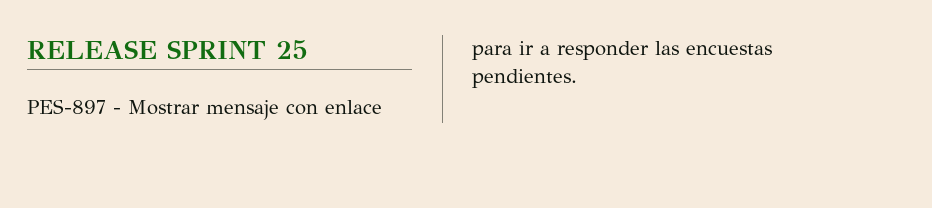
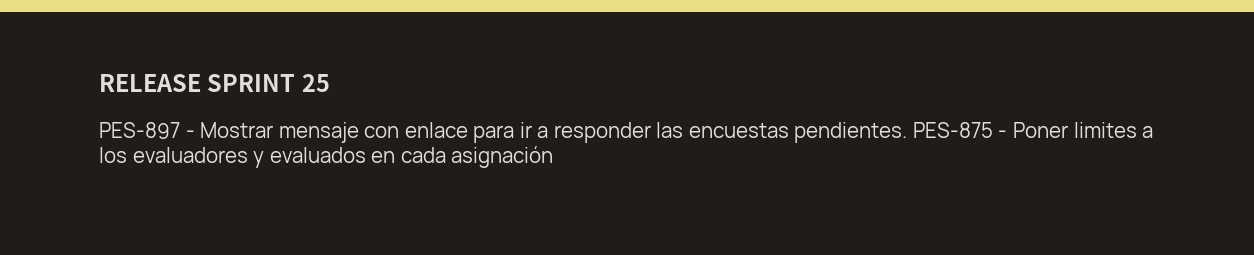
+ PES-875 - Poner limites a los evaluadores y evaluados en cada asignación

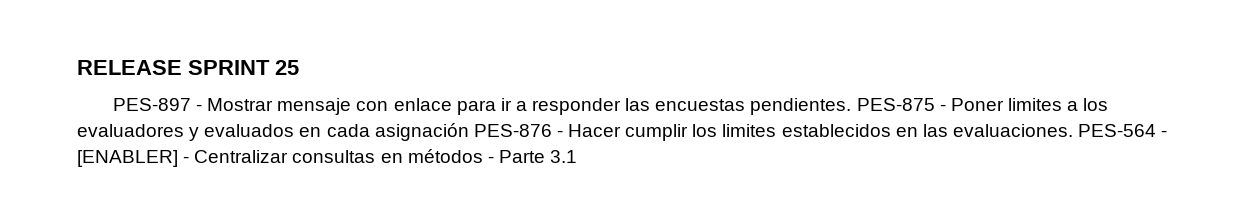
- PES-875 - Poner limites a los evaluadores y evaluados en cada asignación
+ PES-875 - Poner limites a los evaluadores y evaluados en cada asignación PES-876 - Hacer cumplir los limites establecidos en las evaluaciones. PES-564 - [ENABLER] - Centralizar consultas en métodos - Parte 3.1

